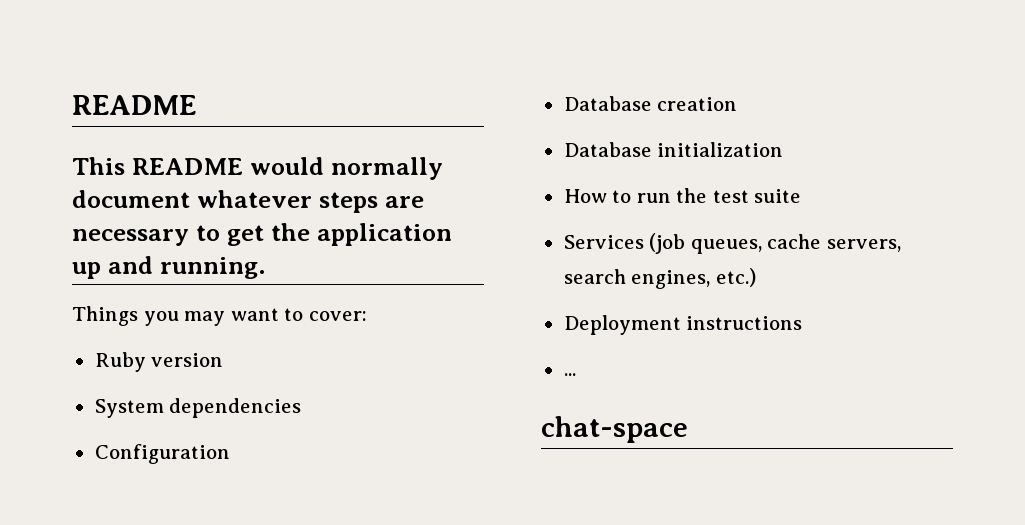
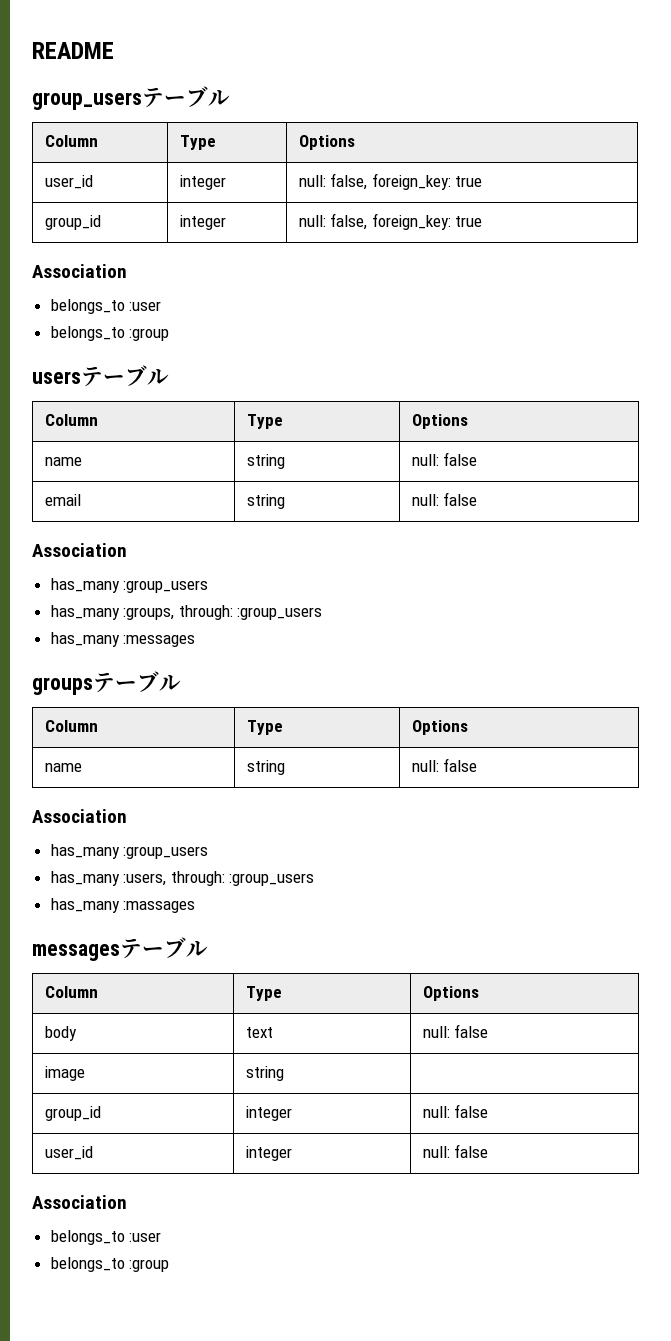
- This README would normally document whatever steps are necessary to get the application up and running.
- Things you may want to cover:
- Ruby version
- System dependencies
- Configuration
- Database creation
- Database initialization
- How to run the test suite
- Services (job queues, cache servers, search engines, etc.)
- Deployment instructions
- ...
- chat-space
+ group_usersテーブル
+ Column | Type | Options
+ user_id | integer | null: false, foreign_key: true
+ group_id | integer | null: false, foreign_key: true
+ Association
+ belongs_to :user
+ belongs_to :group
+ usersテーブル
+ Column | Type | Options
+ name | string | null: false
+ email | string | null: false
+ Association
+ has_many :group_users
+ has_many :groups, through: :group_users
+ has_many :messages
+ groupsテーブル
+ Column | Type | Options
+ name | string | null: false
+ Association
+ has_many :group_users
+ has_many :users, through: :group_users
+ has_many :massages
+ messagesテーブル
+ Column | Type | Options
+ body | text | null: false
+ image | string |
+ group_id | integer | null: false
+ user_id | integer | null: false
+ Association
+ belongs_to :user
+ belongs_to :group

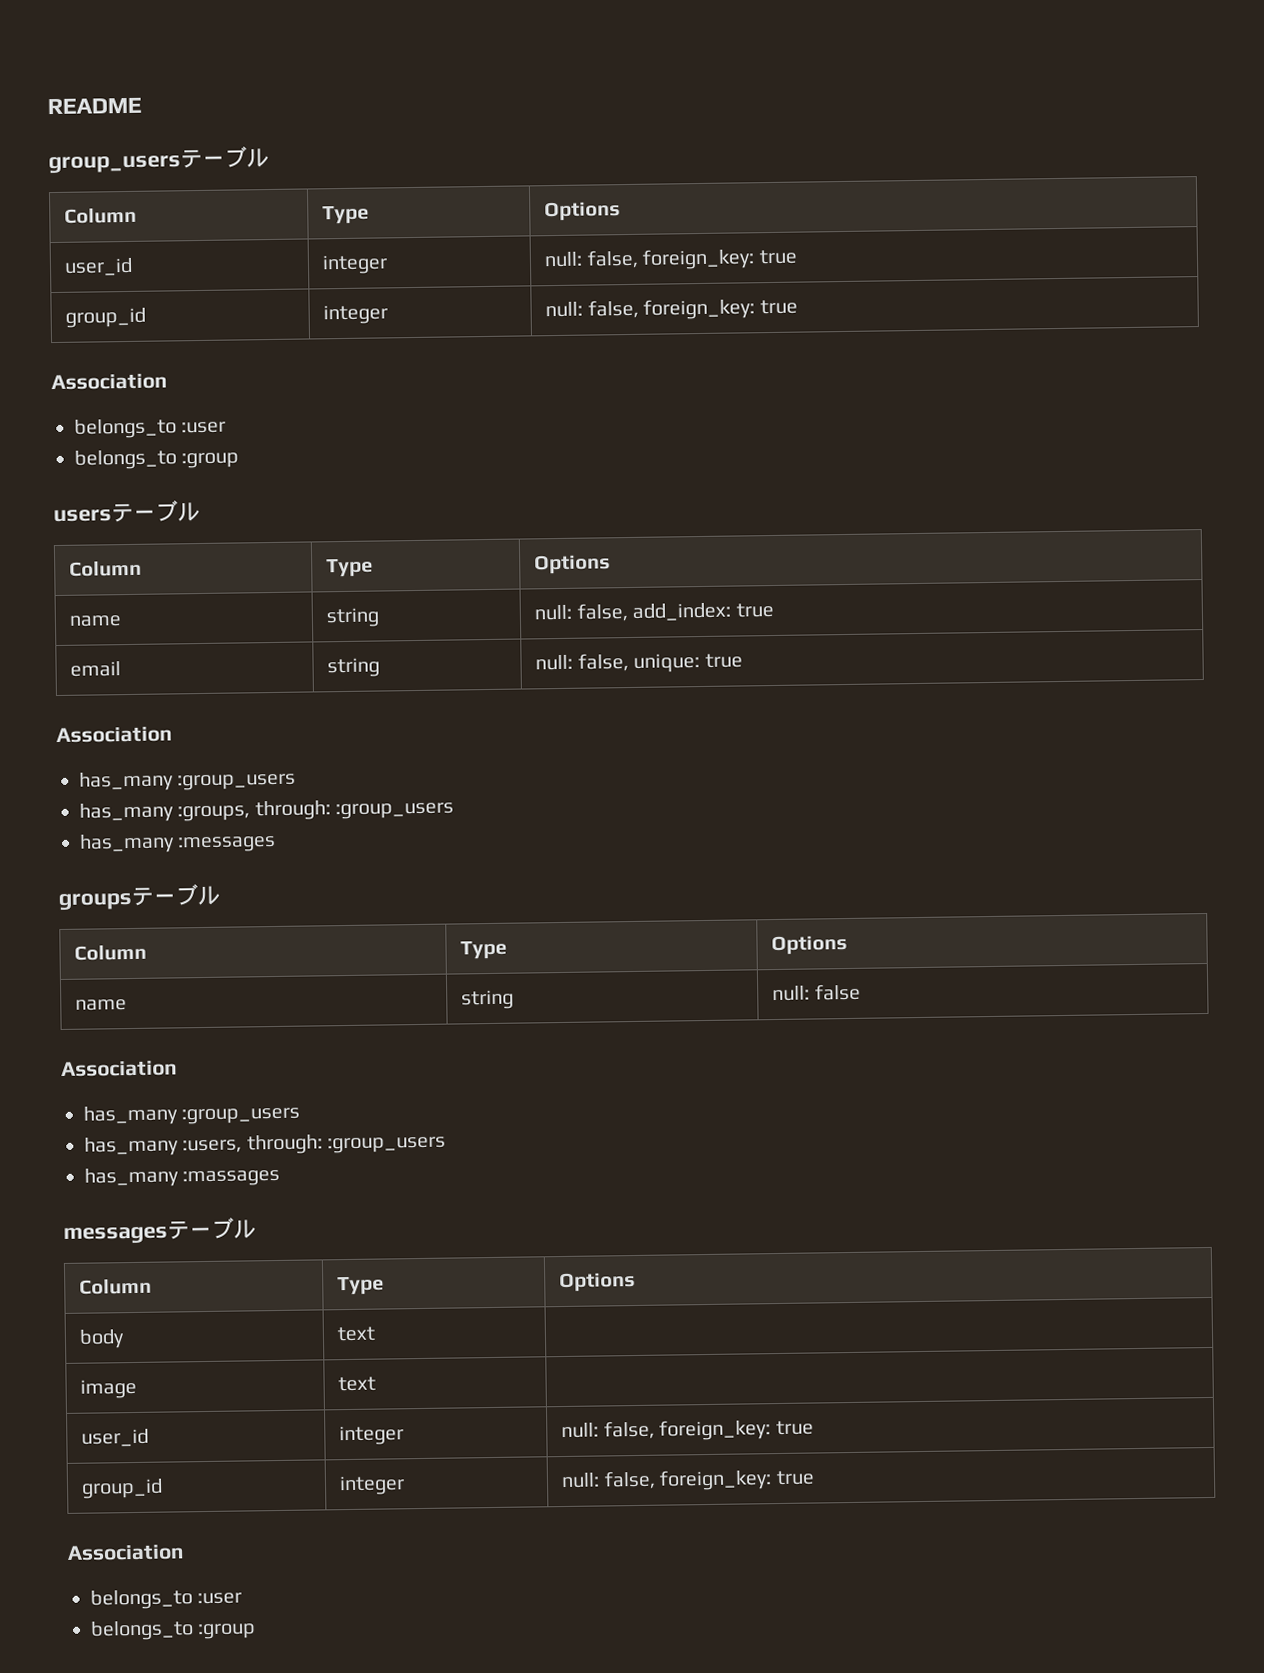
  usersテーブル
  Column | Type | Options
- name | string | null: false
+ name | string | null: false, add_index: true
- email | string | null: false
+ email | string | null: false, unique: true
- body | text | null: false
+ body | text |
- image | string |
- group_id | integer | null: false
- user_id | integer | null: false
+ image | text |
+ user_id | integer | null: false, foreign_key: true
+ group_id | integer | null: false, foreign_key: true

